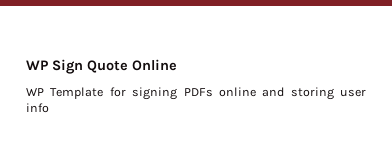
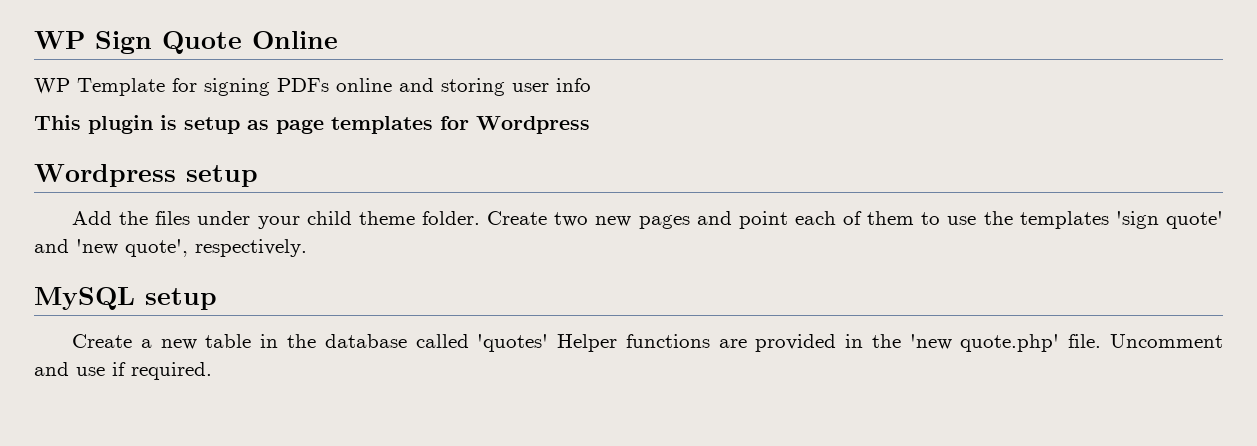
+ This plugin is setup as page templates for Wordpress
+ Wordpress setup
+ Add the files under your child theme folder. Create two new pages and point each of them to use the templates 'sign quote' and 'new quote', respectively.
+ MySQL setup
+ Create a new table in the database called 'quotes' Helper functions are provided in the 'new quote.php' file. Uncomment and use if required.

